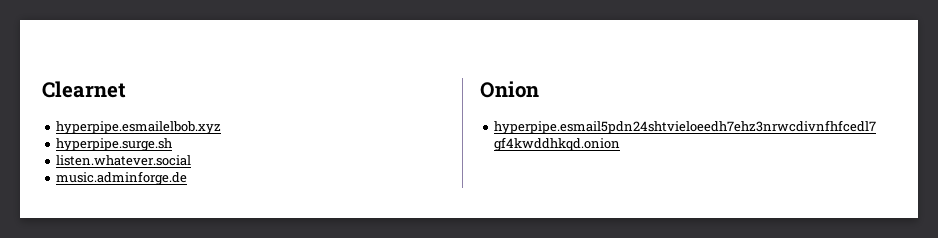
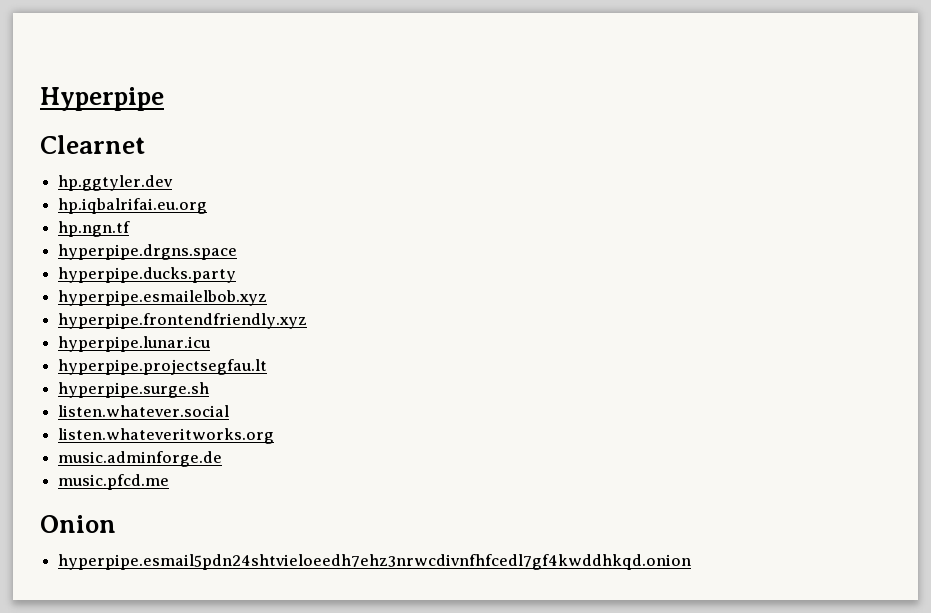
+ Hyperpipe
+ hp.ggtyler.dev
+ hp.iqbalrifai.eu.org
+ hp.ngn.tf
+ hyperpipe.drgns.space
+ hyperpipe.ducks.party
  hyperpipe.esmailelbob.xyz
+ hyperpipe.frontendfriendly.xyz
+ hyperpipe.lunar.icu
+ hyperpipe.projectsegfau.lt
+ listen.whateveritworks.org
+ music.pfcd.me

